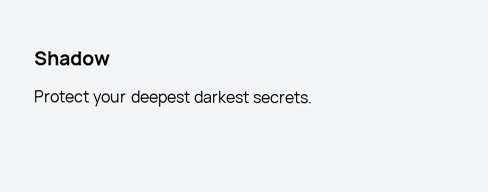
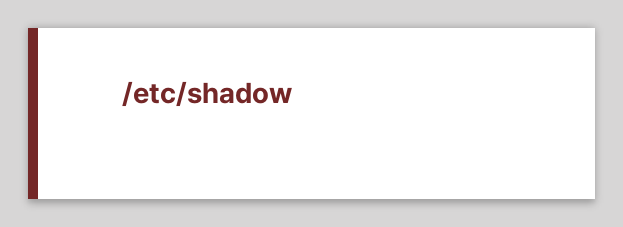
- Shadow
- Protect your deepest darkest secrets.
+ /etc/shadow

